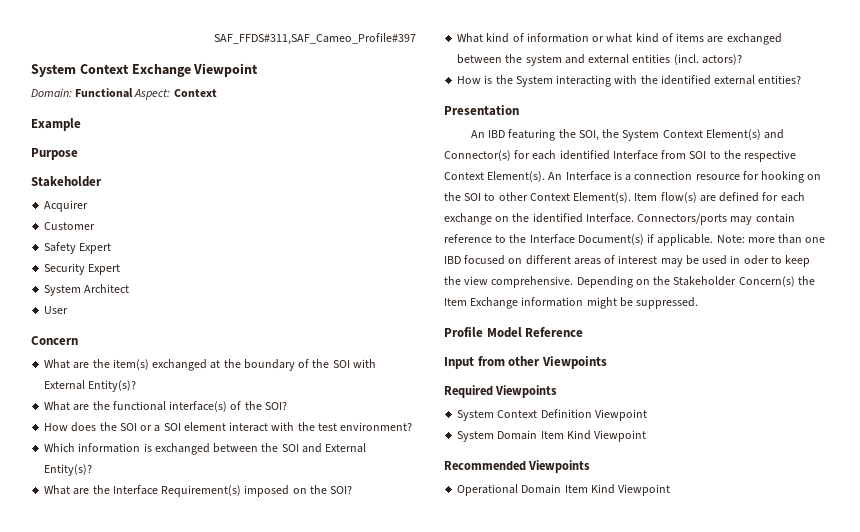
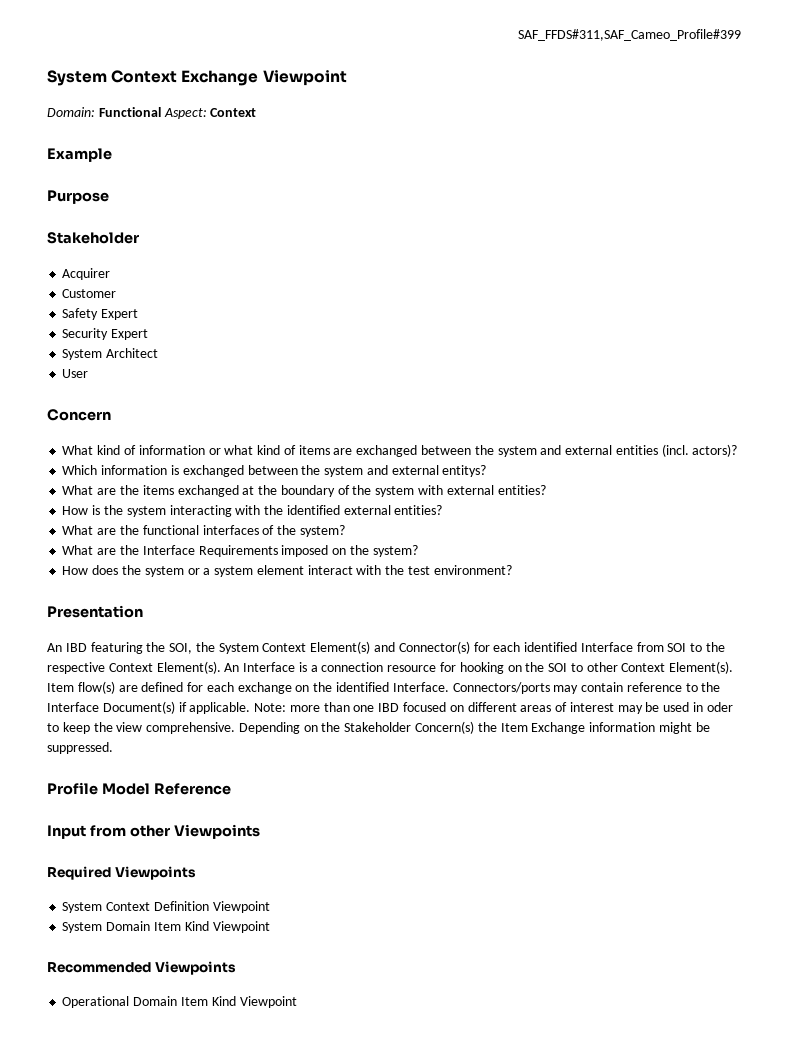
- SAF_FFDS#311,SAF_Cameo_Profile#397
+ SAF_FFDS#311,SAF_Cameo_Profile#399
- What are the item(s) exchanged at the boundary of the SOI with External Entity(s)?
- What are the functional interface(s) of the SOI?
- How does the SOI or a SOI element interact with the test environment?
- Which information is exchanged between the SOI and External Entity(s)?
- What are the Interface Requirement(s) imposed on the SOI?
+ Which information is exchanged between the system and external entitys?
+ What are the items exchanged at the boundary of the system with external entities?
- How is the System interacting with the identified external entities?
+ How is the system interacting with the identified external entities?
+ What are the functional interfaces of the system?
+ What are the Interface Requirements imposed on the system?
+ How does the system or a system element interact with the test environment?

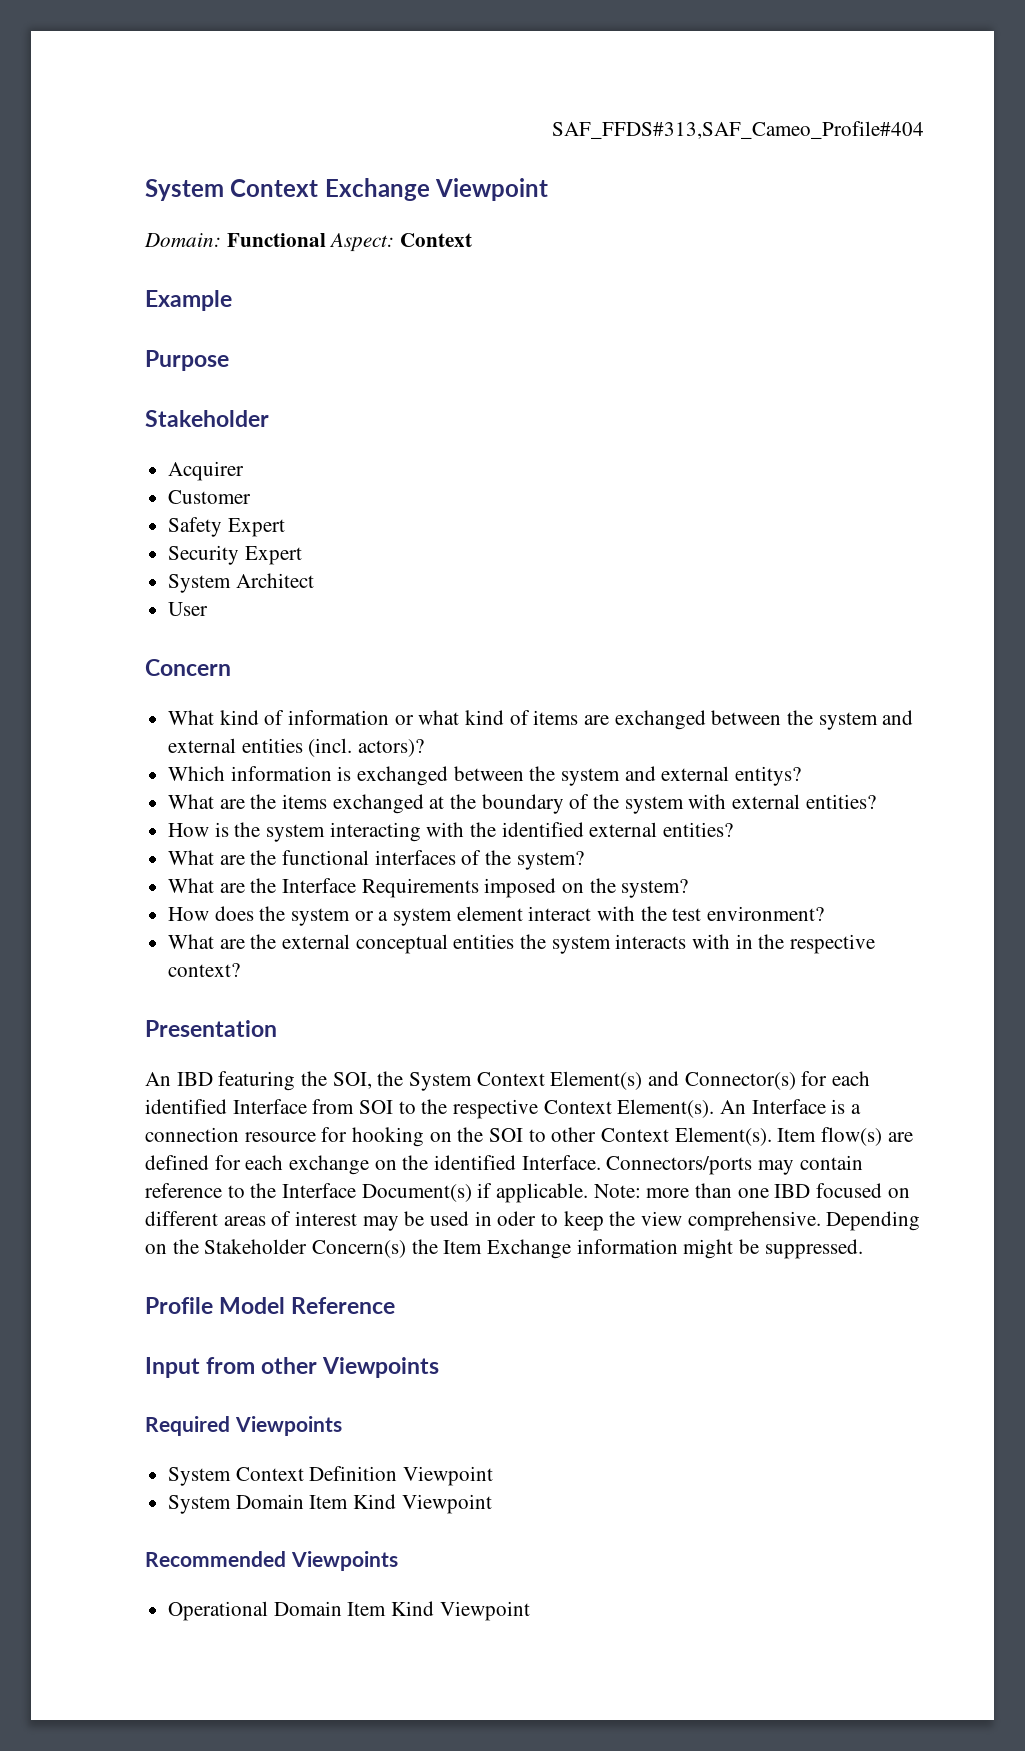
- SAF_FFDS#311,SAF_Cameo_Profile#399
+ SAF_FFDS#313,SAF_Cameo_Profile#404
+ What are the external conceptual entities the system interacts with in the respective context?

